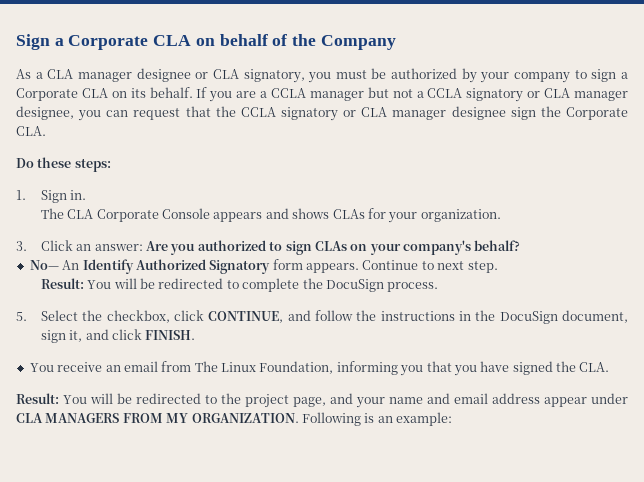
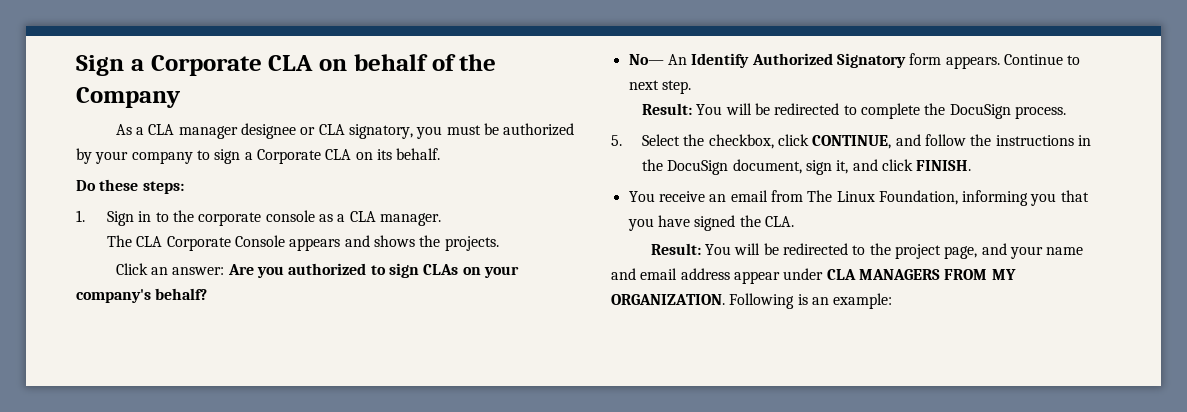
- If you are a CCLA manager but not a CCLA signatory or CLA manager designee, you can request that the CCLA signatory or CLA manager designee sign the Corporate CLA.
- 1. Sign in.
+ 1. Sign in to the corporate console as a CLA manager.
- The CLA Corporate Console appears and shows CLAs for your organization.
- 3. Click an answer: Are you authorized to sign CLAs on your company's behalf?
+ The CLA Corporate Console appears and shows the projects.
+ Click an answer: Are you authorized to sign CLAs on your company's behalf?

